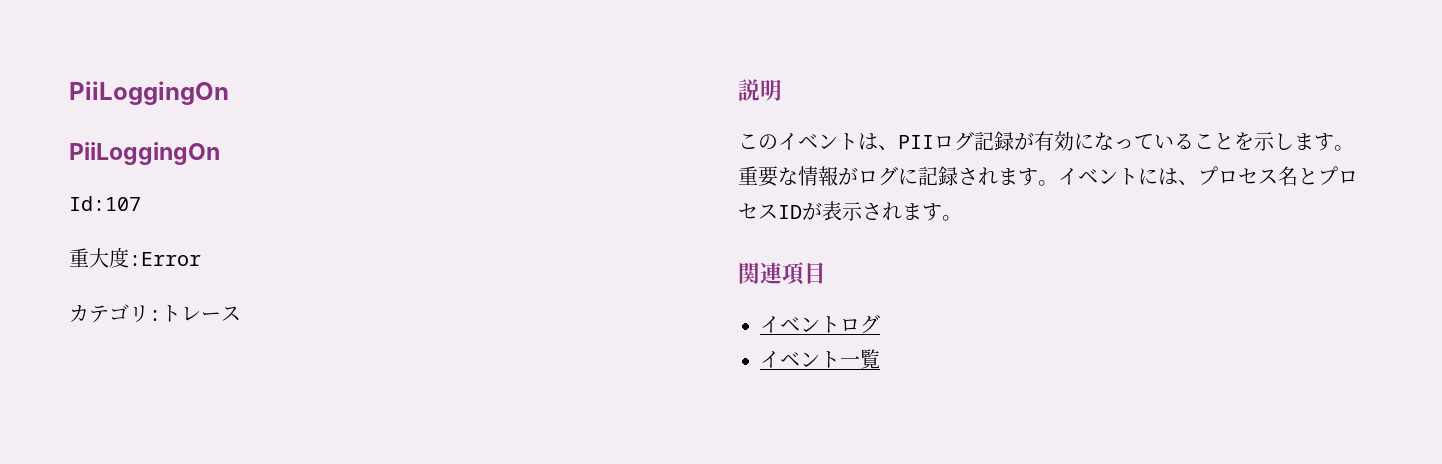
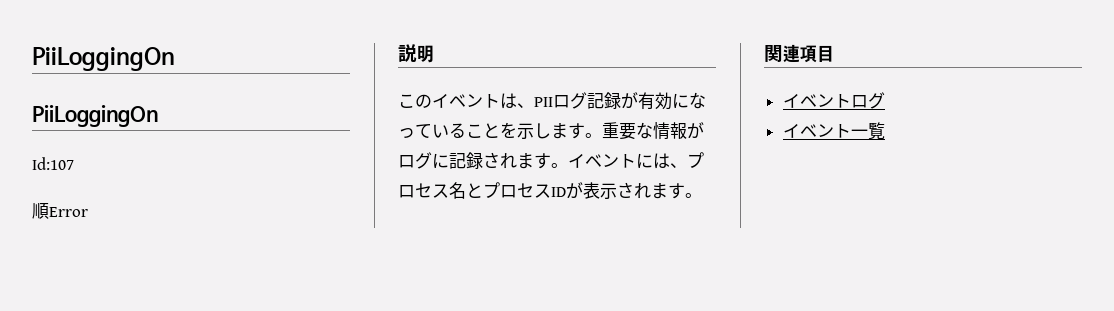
- 重大度:Error
- カテゴリ:トレース
+ 順Error

